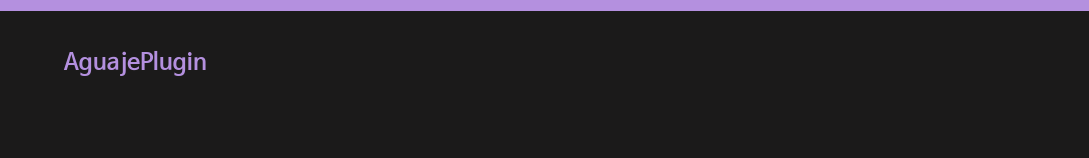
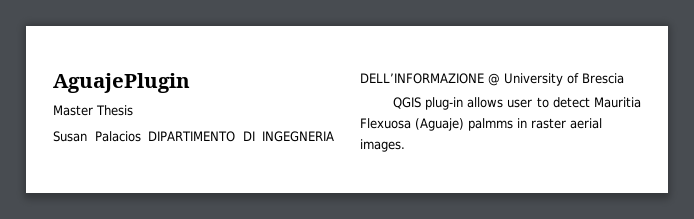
+ Master Thesis
+ Susan Palacios DIPARTIMENTO DI INGEGNERIA DELL’INFORMAZIONE @ University of Brescia
+ QGIS plug-in allows user to detect Mauritia Flexuosa (Aguaje) palmms in raster aerial images.

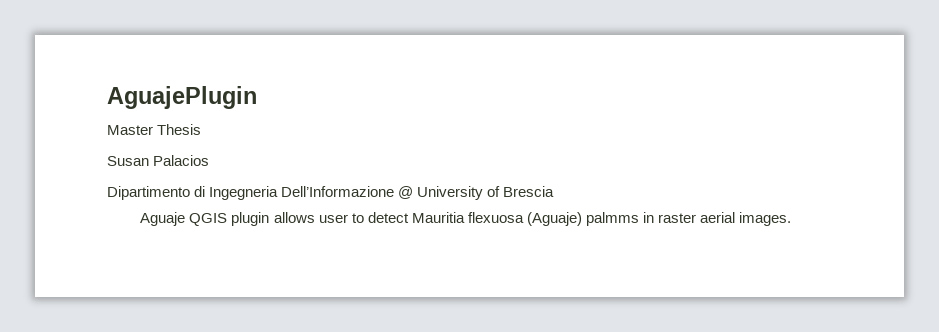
- Susan Palacios DIPARTIMENTO DI INGEGNERIA DELL’INFORMAZIONE @ University of Brescia
+ Susan Palacios
+ Dipartimento di Ingegneria Dell’Informazione @ University of Brescia
- QGIS plug-in allows user to detect Mauritia Flexuosa (Aguaje) palmms in raster aerial images.
+ Aguaje QGIS plugin allows user to detect Mauritia flexuosa (Aguaje) palmms in raster aerial images.

